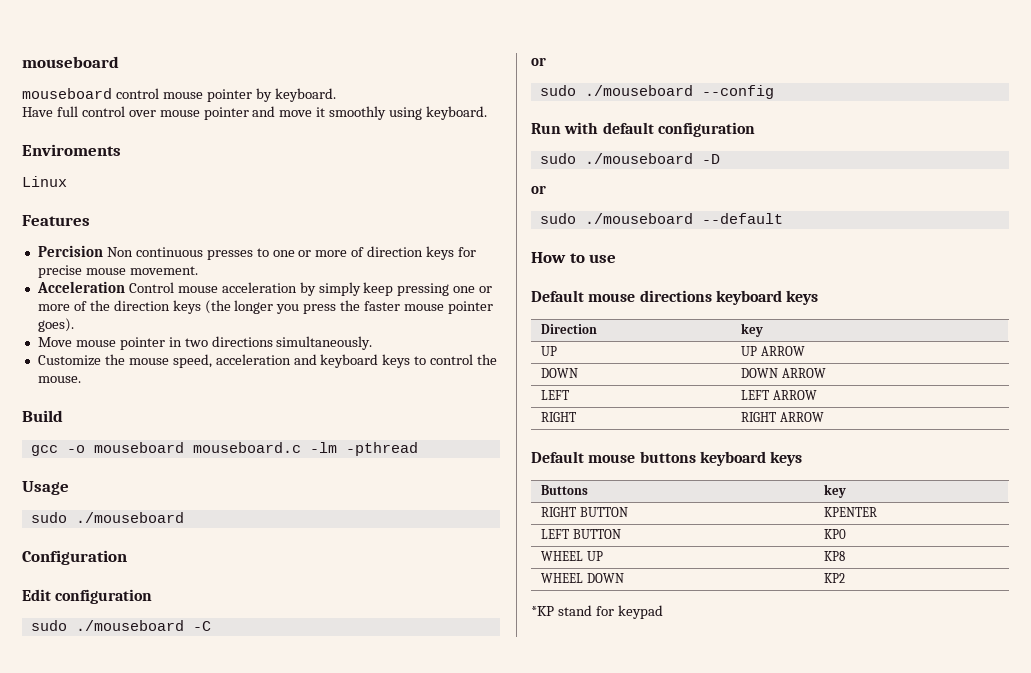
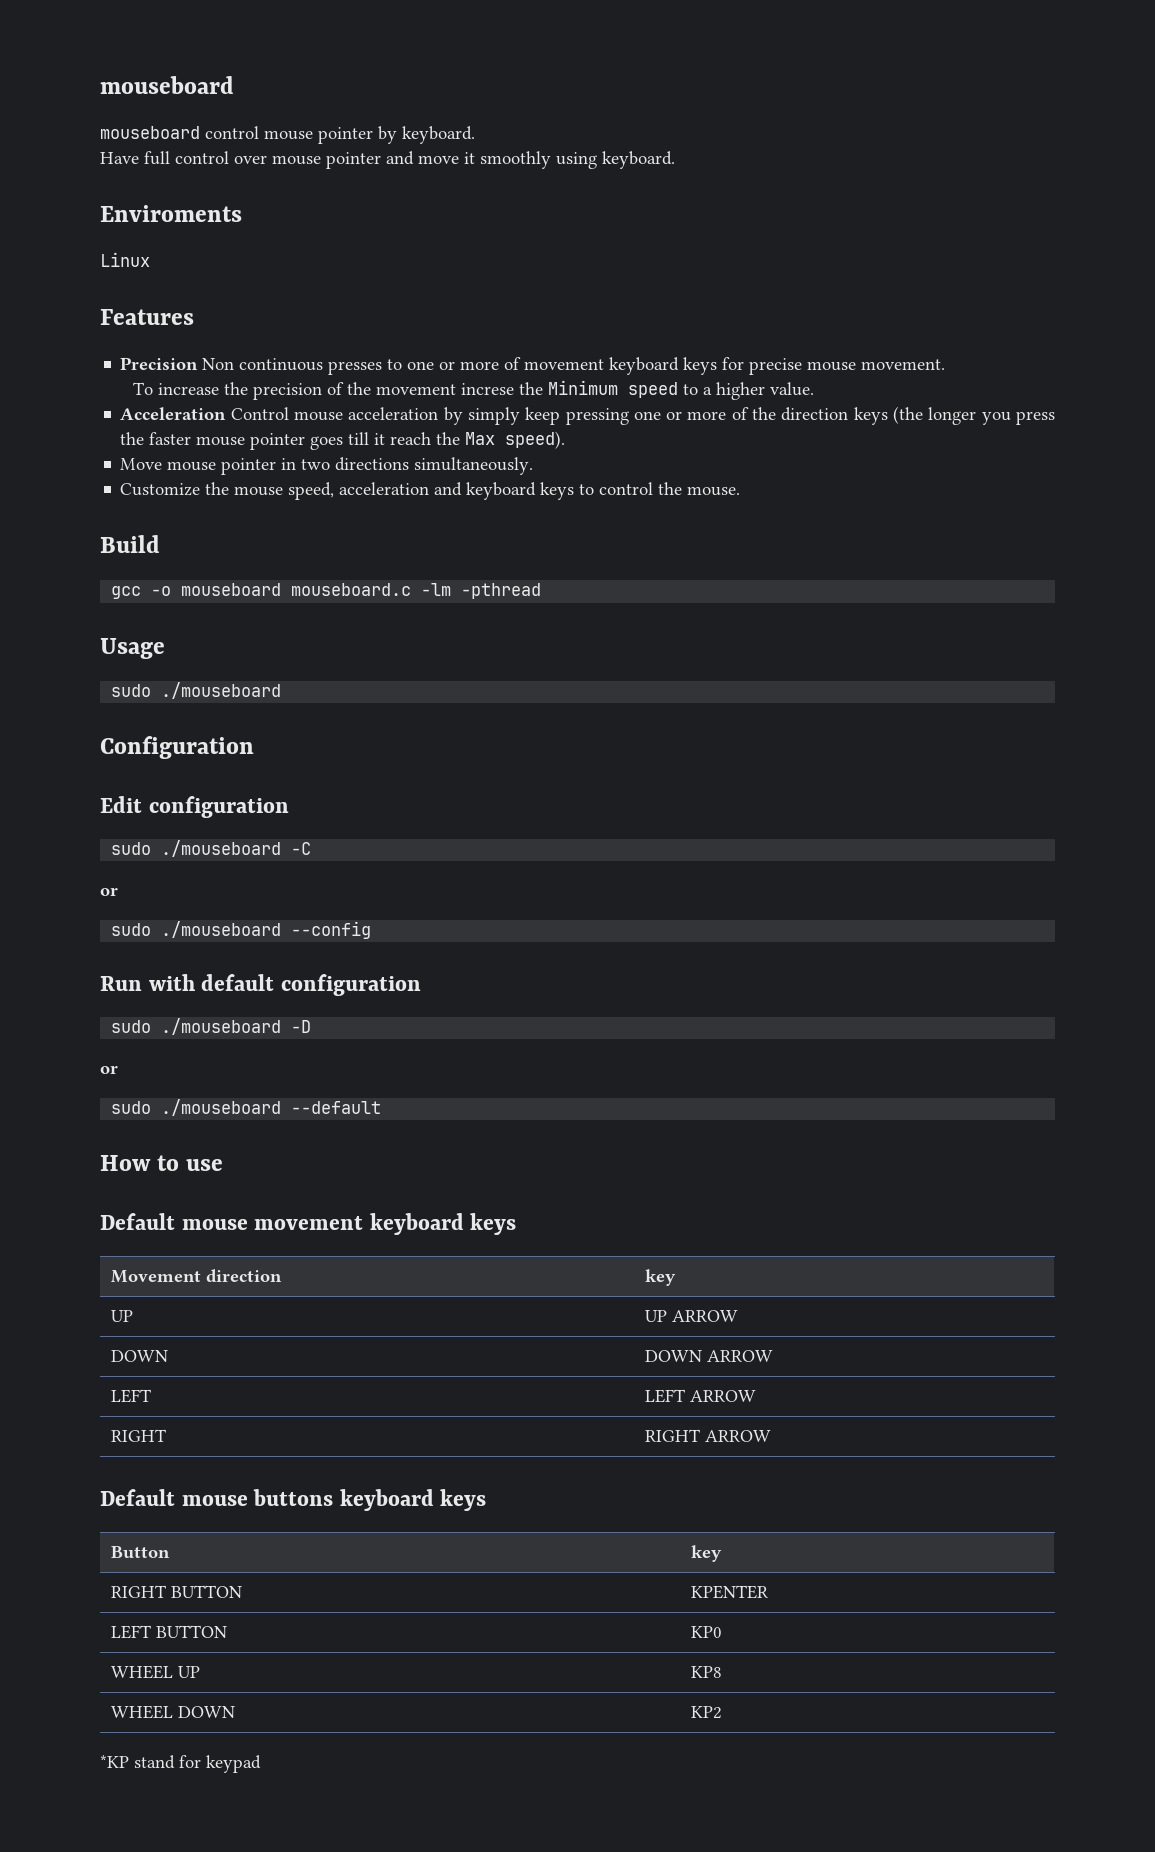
- Percision Non continuous presses to one or more of direction keys for precise mouse movement.
+ Precision Non continuous presses to one or more of movement keyboard keys for precise mouse movement.
+ To increase the precision of the movement increse the Minimum speed to a higher value.
- Acceleration Control mouse acceleration by simply keep pressing one or more of the direction keys (the longer you press the faster mouse pointer goes).
+ Acceleration Control mouse acceleration by simply keep pressing one or more of the direction keys (the longer you press the faster mouse pointer goes till it reach the Max speed).
- Default mouse directions keyboard keys
- Direction | key
+ Default mouse movement keyboard keys
+ Movement direction | key
- Buttons | key
+ Button | key

